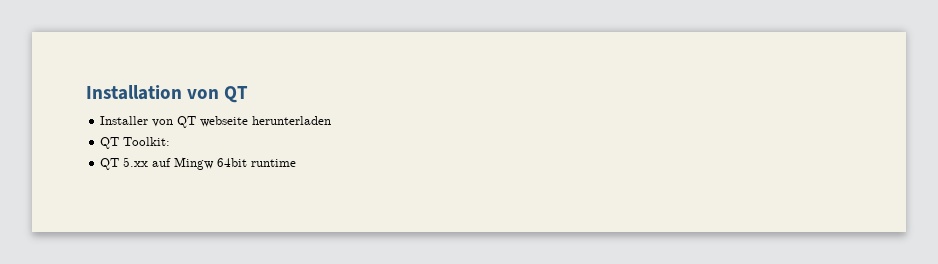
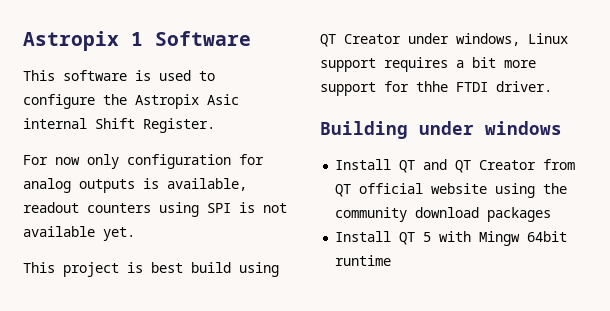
- Installation von QT
- Installer von QT webseite herunterladen
- QT Toolkit:
- QT 5.xx auf Mingw 64bit runtime
+ Astropix 1 Software
+ This software is used to configure the Astropix Asic internal Shift Register.
+ For now only configuration for analog outputs is available, readout counters using SPI is not available yet.
+ This project is best build using QT Creator under windows, Linux support requires a bit more support for thhe FTDI driver.
+ Building under windows
+ Install QT and QT Creator from QT official website using the community download packages
+ Install QT 5 with Mingw 64bit runtime

